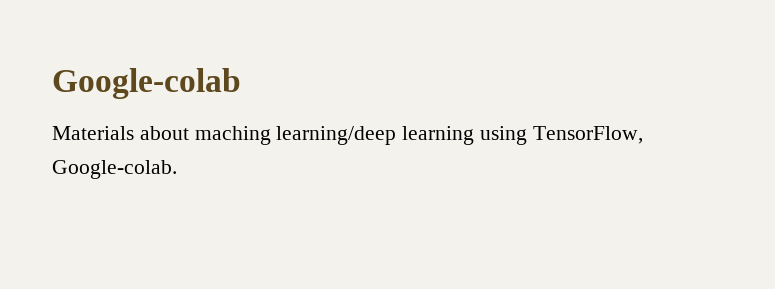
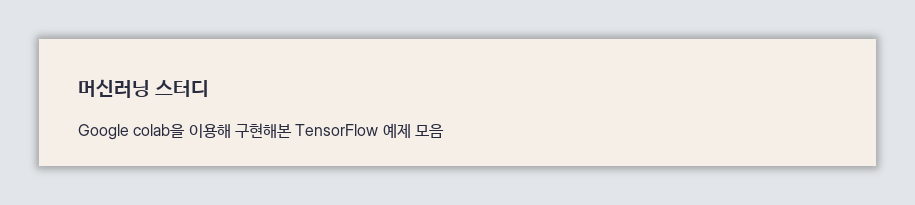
- Google-colab
- Materials about maching learning/deep learning using TensorFlow, Google-colab.
+ 머신러닝 스터디
+ Google colab을 이용해 구현해본 TensorFlow 예제 모음

